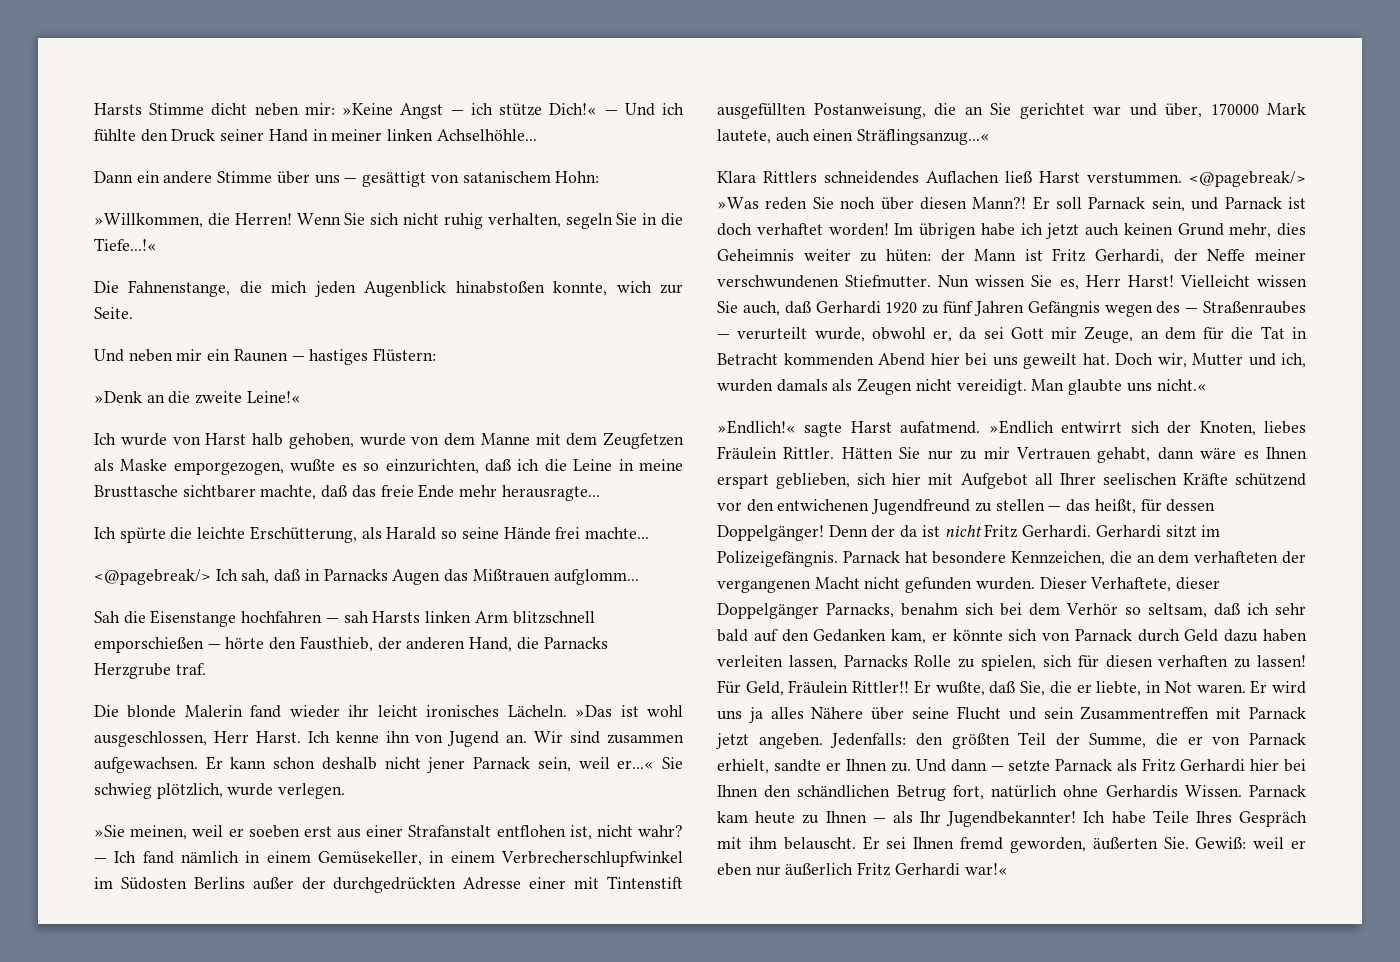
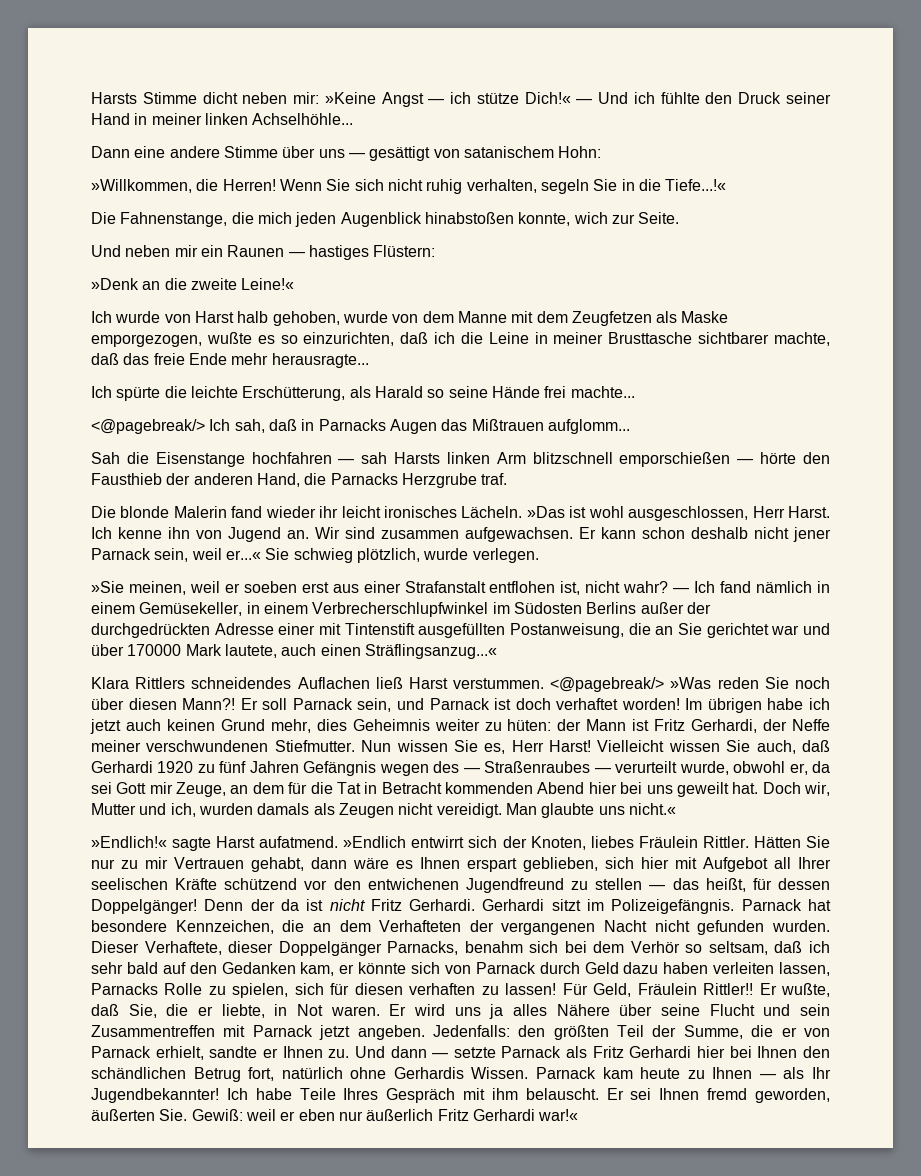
- Dann ein andere Stimme über uns — gesättigt von satanischem Hohn:
+ Dann eine andere Stimme über uns — gesättigt von satanischem Hohn:
- Ich wurde von Harst halb gehoben, wurde von dem Manne mit dem Zeugfetzen als Maske emporgezogen, wußte es so einzurichten, daß ich die Leine in meine Brusttasche sichtbarer machte, daß das freie Ende mehr herausragte...
+ Ich wurde von Harst halb gehoben, wurde von dem Manne mit dem Zeugfetzen als Maske emporgezogen, wußte es so einzurichten, daß ich die Leine in meiner Brusttasche sichtbarer machte, daß das freie Ende mehr herausragte...
- Sah die Eisenstange hochfahren — sah Harsts linken Arm blitzschnell emporschießen — hörte den Fausthieb, der anderen Hand, die Parnacks Herzgrube traf.
+ Sah die Eisenstange hochfahren — sah Harsts linken Arm blitzschnell emporschießen — hörte den Fausthieb der anderen Hand, die Parnacks Herzgrube traf.
- — Ich fand nämlich in einem Gemüsekeller, in einem Verbrecherschlupfwinkel im Südosten Berlins außer der durchgedrückten Adresse einer mit Tintenstift ausgefüllten Postanweisung, die an Sie gerichtet war und über, 170000 Mark lautete, auch einen Sträflingsanzug...«
+ — Ich fand nämlich in einem Gemüsekeller, in einem Verbrecherschlupfwinkel im Südosten Berlins außer der durchgedrückten Adresse einer mit Tintenstift ausgefüllten Postanweisung, die an Sie gerichtet war und über 170000 Mark lautete, auch einen Sträflingsanzug...«
- Parnack hat besondere Kennzeichen, die an dem verhafteten der vergangenen Macht nicht gefunden wurden.
+ Parnack hat besondere Kennzeichen, die an dem Verhafteten der vergangenen Nacht nicht gefunden wurden.

